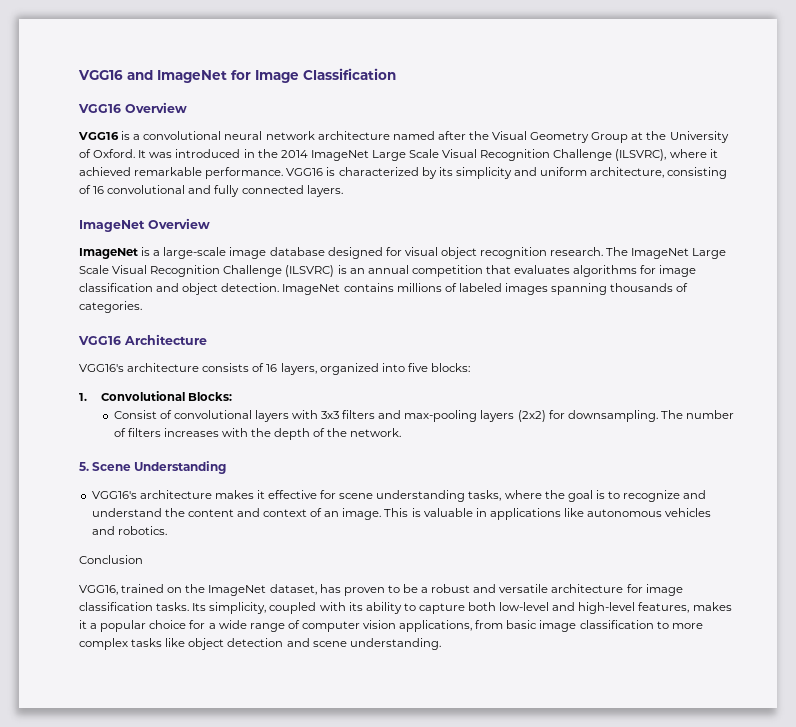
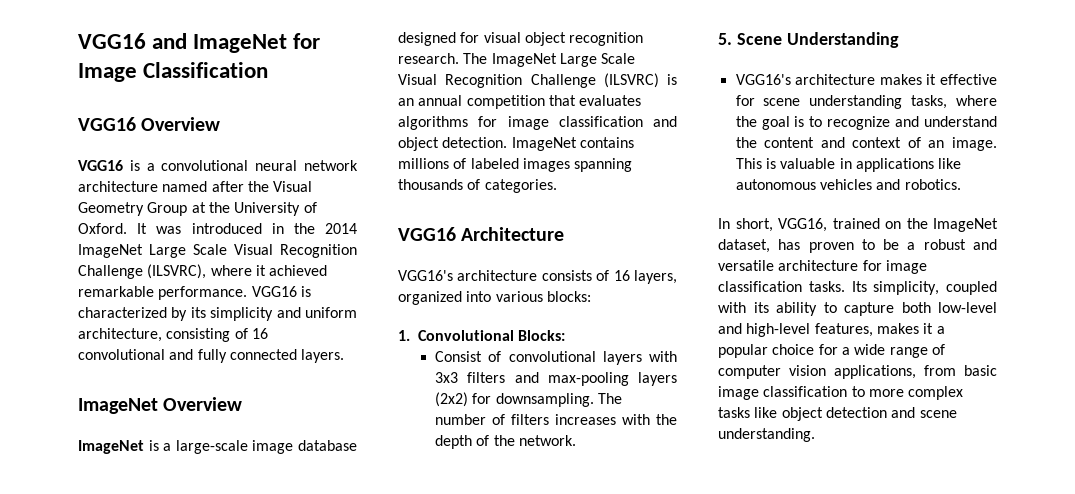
- VGG16's architecture consists of 16 layers, organized into five blocks:
+ VGG16's architecture consists of 16 layers, organized into various blocks:
- Conclusion
- VGG16, trained on the ImageNet dataset, has proven to be a robust and versatile architecture for image classification tasks.
+ In short, VGG16, trained on the ImageNet dataset, has proven to be a robust and versatile architecture for image classification tasks.

